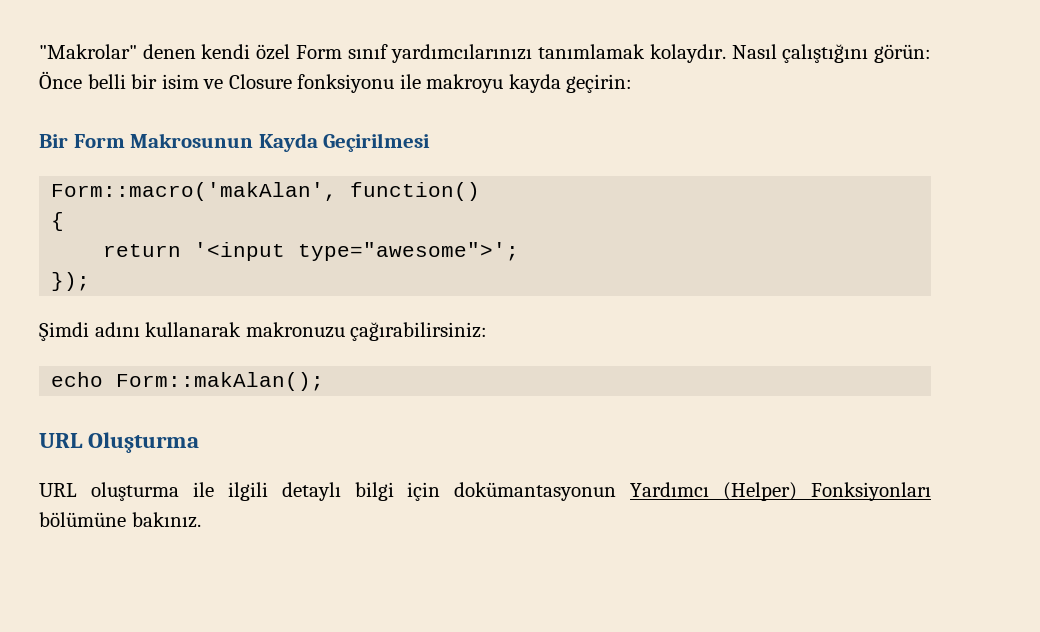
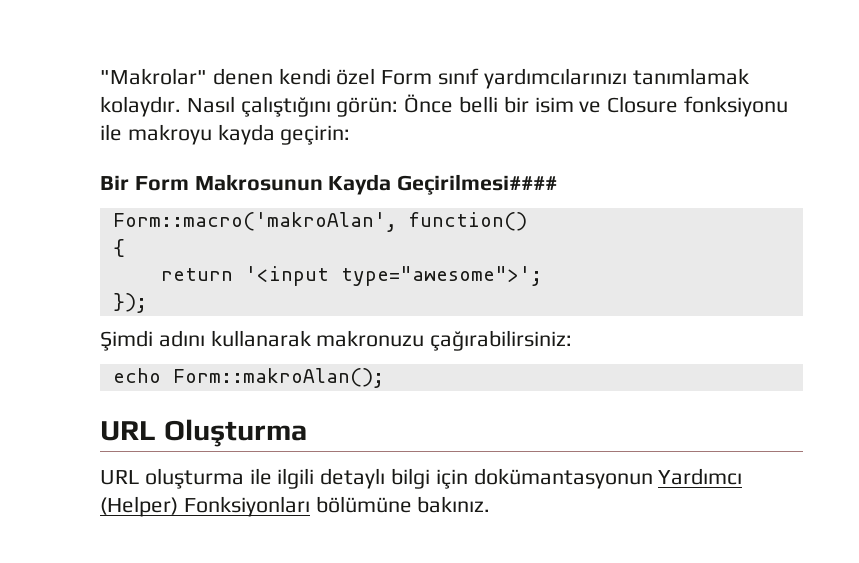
- Bir Form Makrosunun Kayda Geçirilmesi
- Form::macro('makAlan', function()
+ Bir Form Makrosunun Kayda Geçirilmesi####
+ Form::macro('makroAlan', function()
- echo Form::makAlan();
+ echo Form::makroAlan();

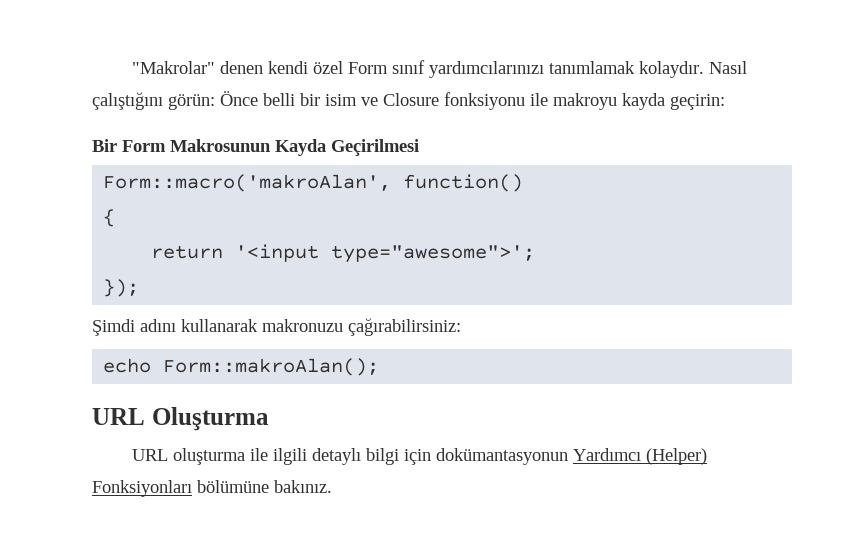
- Bir Form Makrosunun Kayda Geçirilmesi####
+ Bir Form Makrosunun Kayda Geçirilmesi

